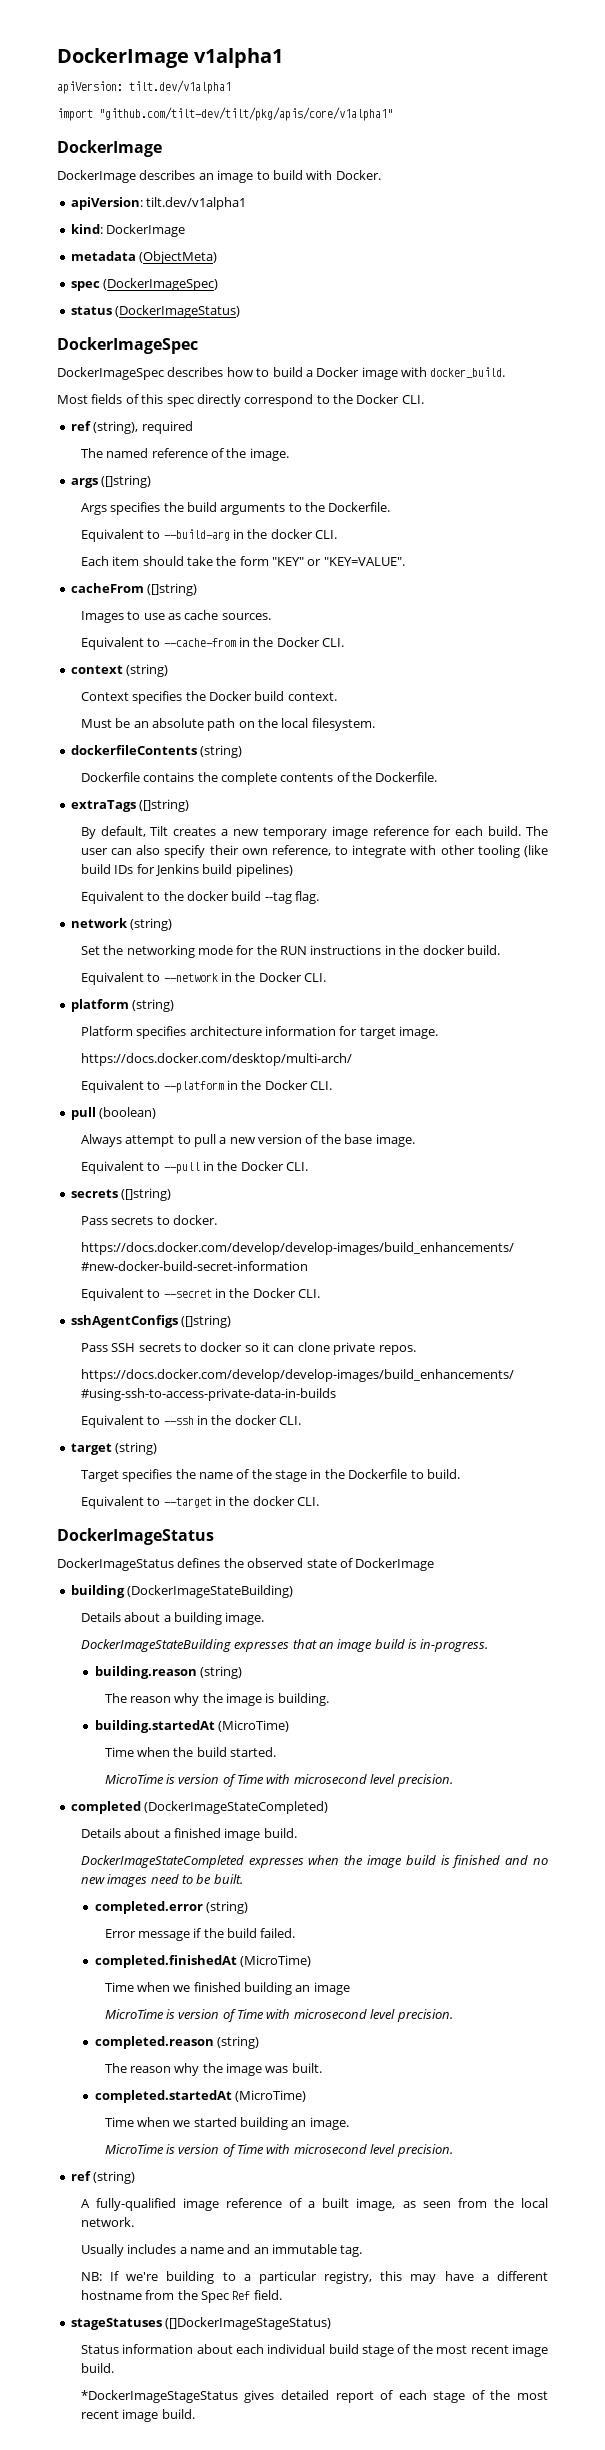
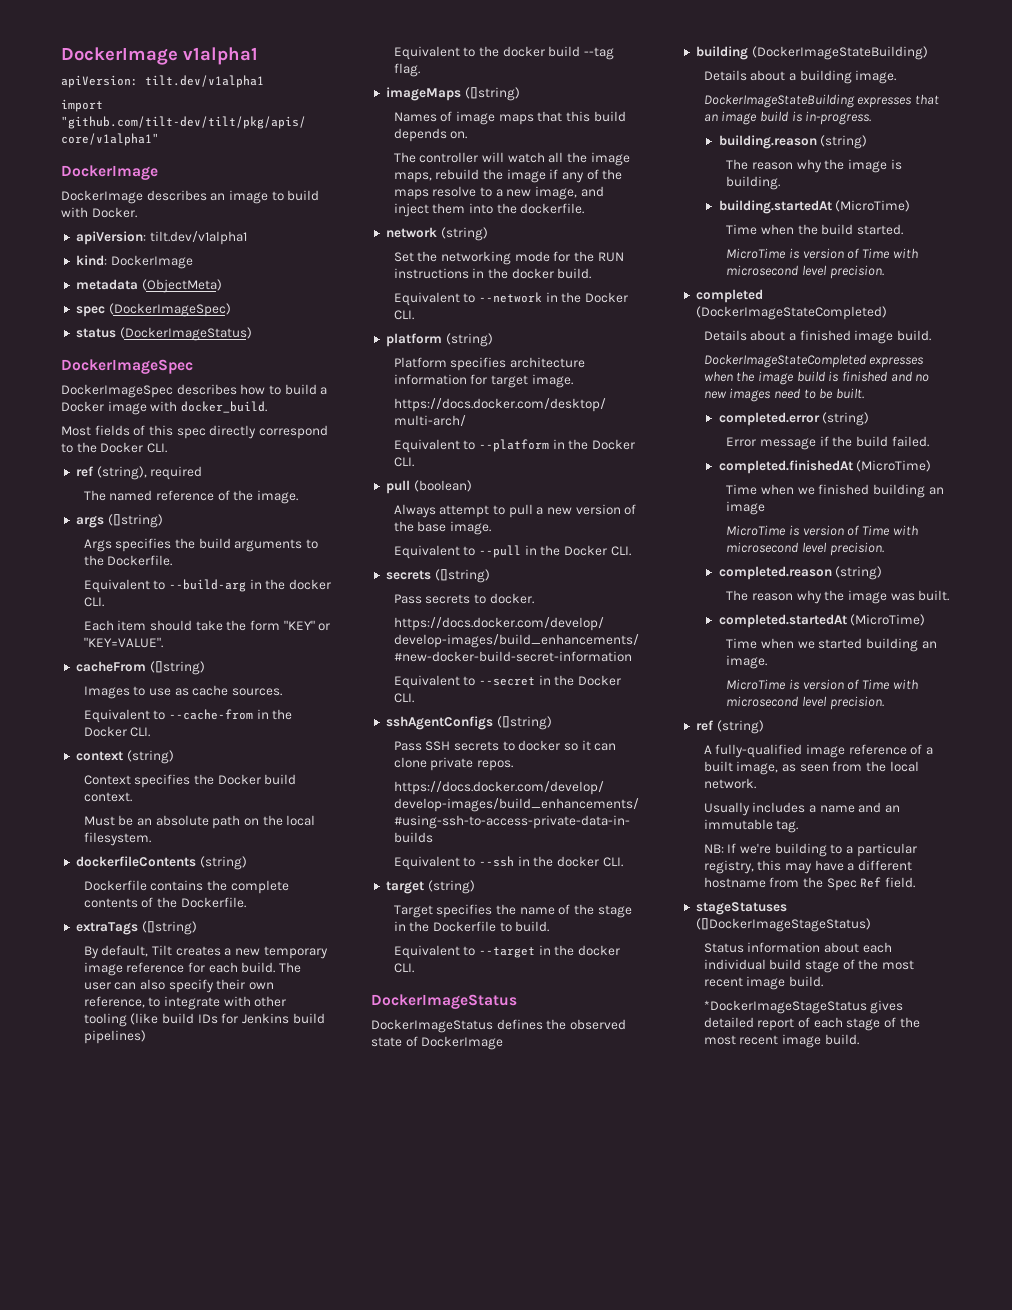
+ imageMaps ([]string)
+ Names of image maps that this build depends on.
+ The controller will watch all the image maps, rebuild the image if any of the maps resolve to a new image, and inject them into the dockerfile.

